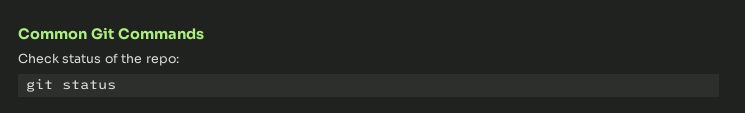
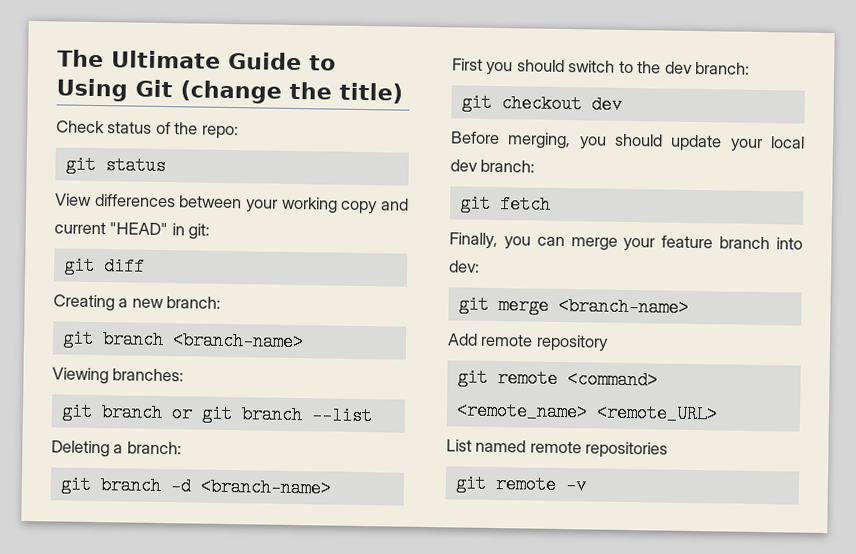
- Common Git Commands
+ The Ultimate Guide to Using Git (change the title)
+ View differences between your working copy and current "HEAD" in git:
+ git diff
+ Creating a new branch:
+ git branch <branch-name>
+ Viewing branches:
+ git branch or git branch --list
+ Deleting a branch:
+ git branch -d <branch-name>
+ First you should switch to the dev branch:
+ git checkout dev
+ Before merging, you should update your local dev branch:
+ git fetch
+ Finally, you can merge your feature branch into dev:
+ git merge <branch-name>
+ Add remote repository
+ git remote <command> <remote_name> <remote_URL>
+ List named remote repositories
+ git remote -v

